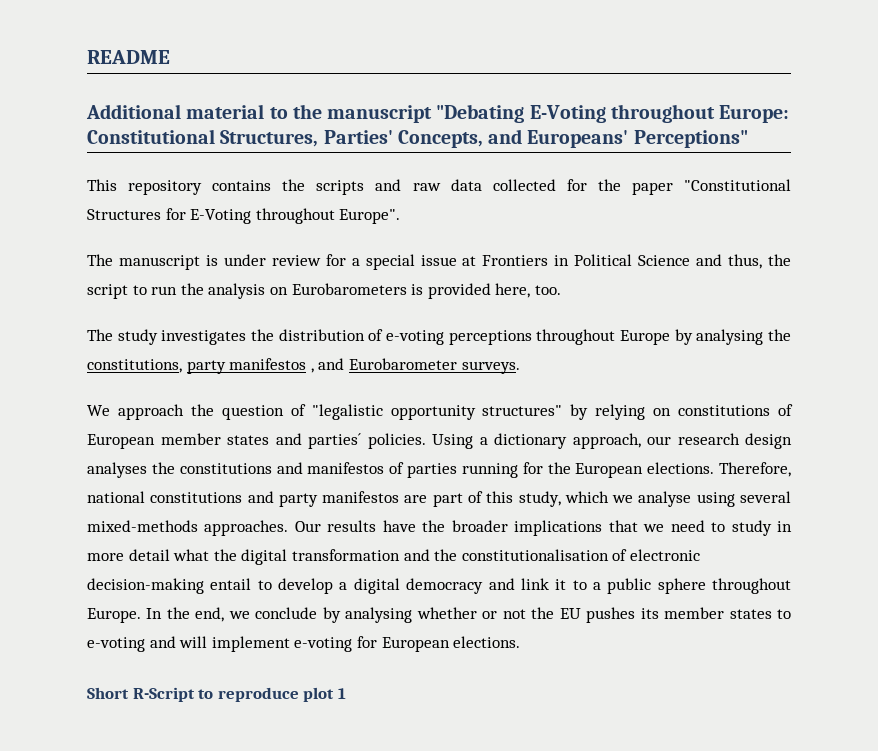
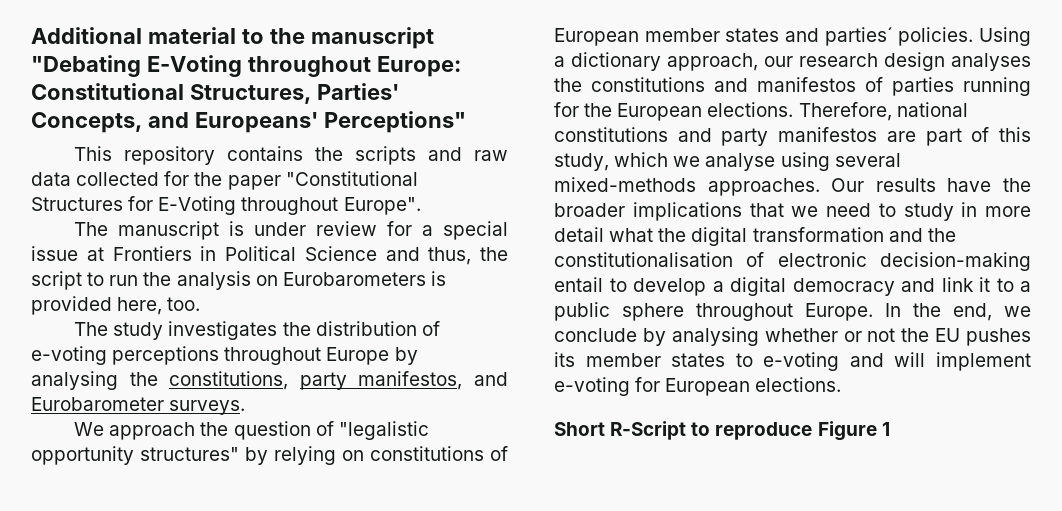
- README
- The study investigates the distribution of e-voting perceptions throughout Europe by analysing the constitutions, party manifestos , and Eurobarometer surveys.
+ The study investigates the distribution of e-voting perceptions throughout Europe by analysing the constitutions, party manifestos, and Eurobarometer surveys.
- Short R-Script to reproduce plot 1
+ Short R-Script to reproduce Figure 1

